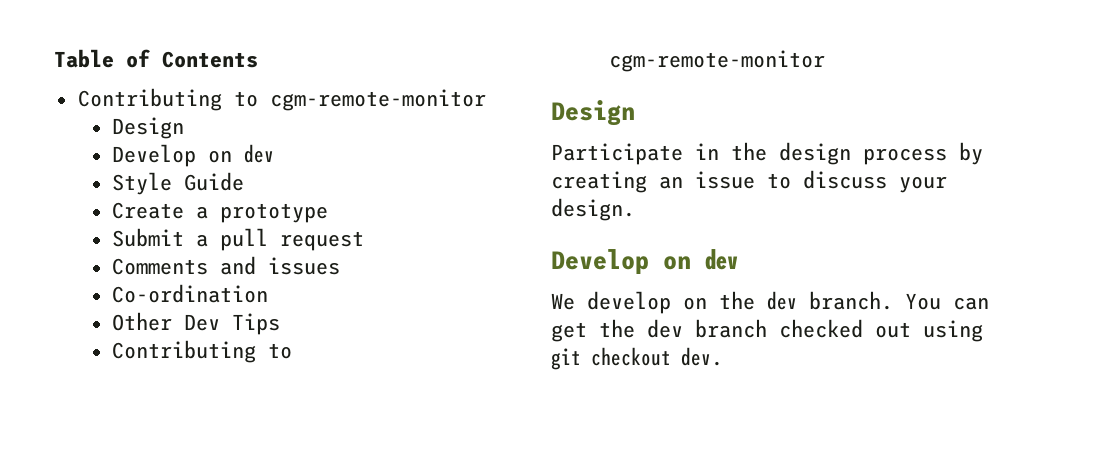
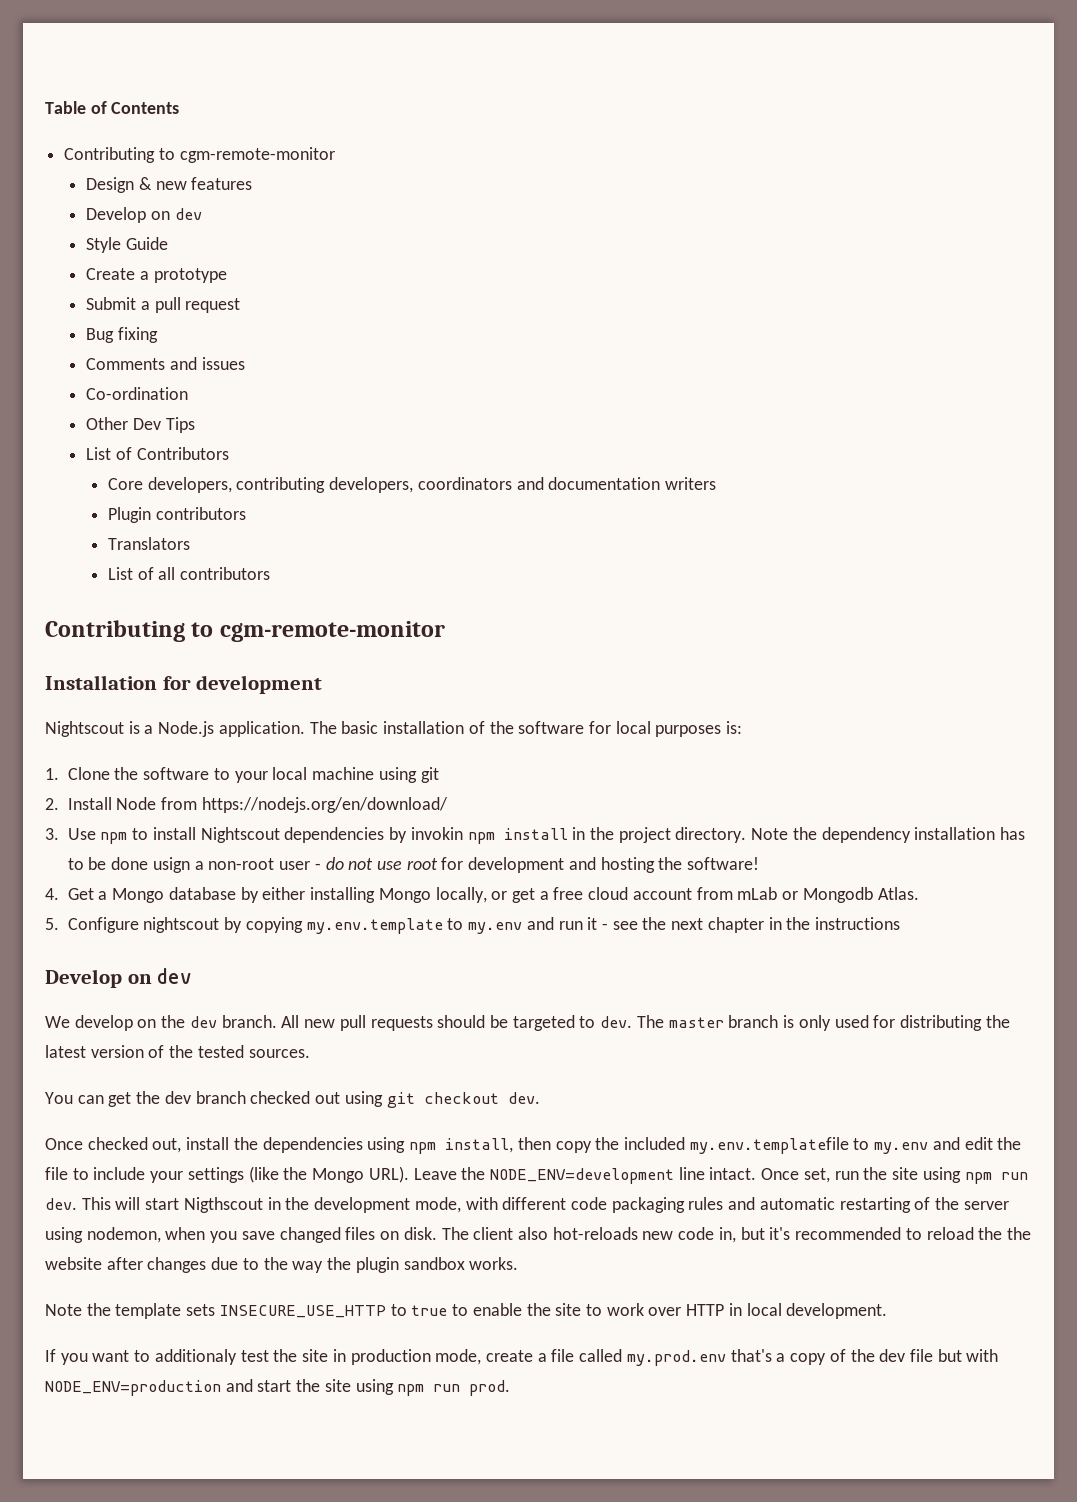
  Table of Contents
  Contributing to cgm-remote-monitor
- Design
+ Design & new features
+ Bug fixing
  Other Dev Tips
+ List of Contributors
+ Core developers, contributing developers, coordinators and documentation writers
+ Plugin contributors
+ Translators
+ List of all contributors
  Contributing to cgm-remote-monitor
- Design
- Participate in the design process by creating an issue to discuss your design.
+ Installation for development
+ Nightscout is a Node.js application. The basic installation of the software for local purposes is:
+ 1. Clone the software to your local machine using git
+ 2. Install Node from https://nodejs.org/en/download/
+ 3. Use npm to install Nightscout dependencies by invokin npm install in the project directory. Note the dependency installation has to be done usign a non-root user - do not use root for development and hosting the software!
+ 4. Get a Mongo database by either installing Mongo locally, or get a free cloud account from mLab or Mongodb Atlas.
+ 5. Configure nightscout by copying my.env.template to my.env and run it - see the next chapter in the instructions
- We develop on the dev branch. You can get the dev branch checked out using git checkout dev.
+ We develop on the dev branch. All new pull requests should be targeted to dev. The master branch is only used for distributing the latest version of the tested sources.
+ You can get the dev branch checked out using git checkout dev.
+ Once checked out, install the dependencies using npm install, then copy the included my.env.templatefile to my.env and edit the file to include your settings (like the Mongo URL). Leave the NODE_ENV=development line intact. Once set, run the site using npm run dev. This will start Nigthscout in the development mode, with different code packaging rules and automatic restarting of the server using nodemon, when you save changed files on disk. The client also hot-reloads new code in, but it's recommended to reload the the website after changes due to the way the plugin sandbox works.
+ Note the template sets INSECURE_USE_HTTP to true to enable the site to work over HTTP in local development.
+ If you want to additionaly test the site in production mode, create a file called my.prod.env that's a copy of the dev file but with NODE_ENV=production and start the site using npm run prod.

